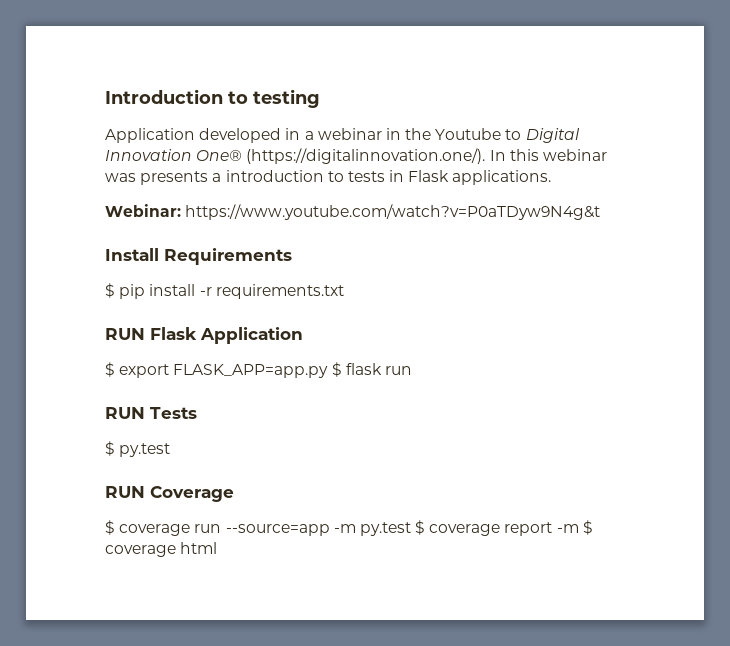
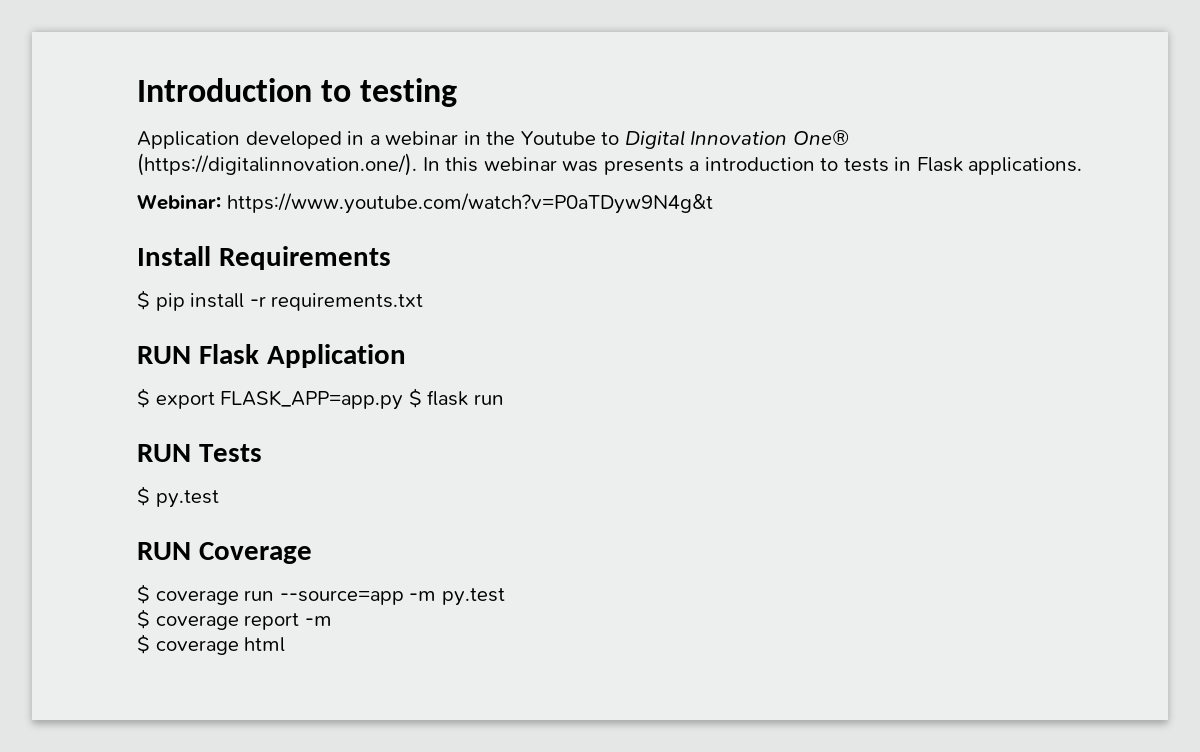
- $ coverage run --source=app -m py.test $ coverage report -m $ coverage html
+ $ coverage run --source=app -m py.test
+ $ coverage report -m
+ $ coverage html

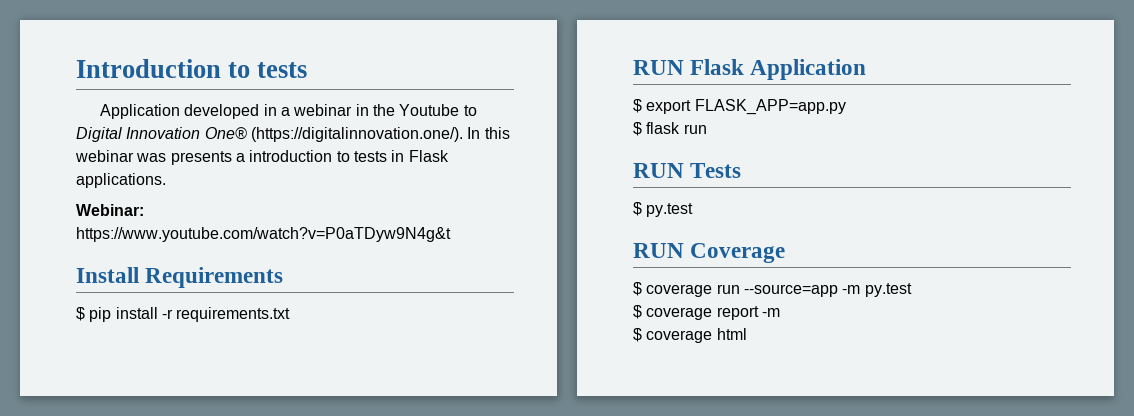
- Introduction to testing
+ Introduction to tests
- $ export FLASK_APP=app.py $ flask run
+ $ export FLASK_APP=app.py
+ $ flask run

